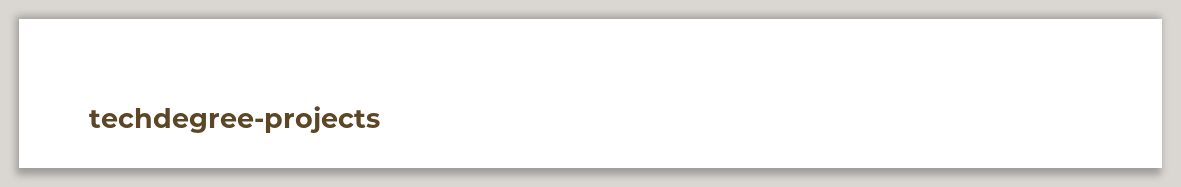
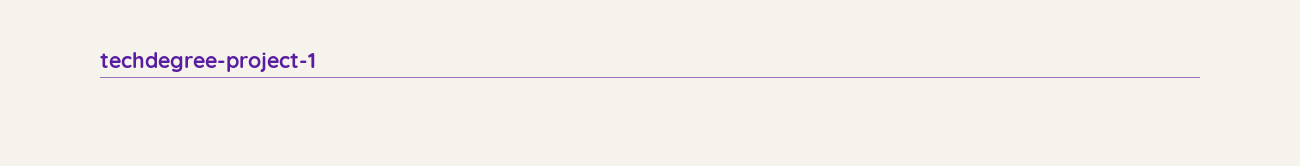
- techdegree-projects
+ techdegree-project-1

